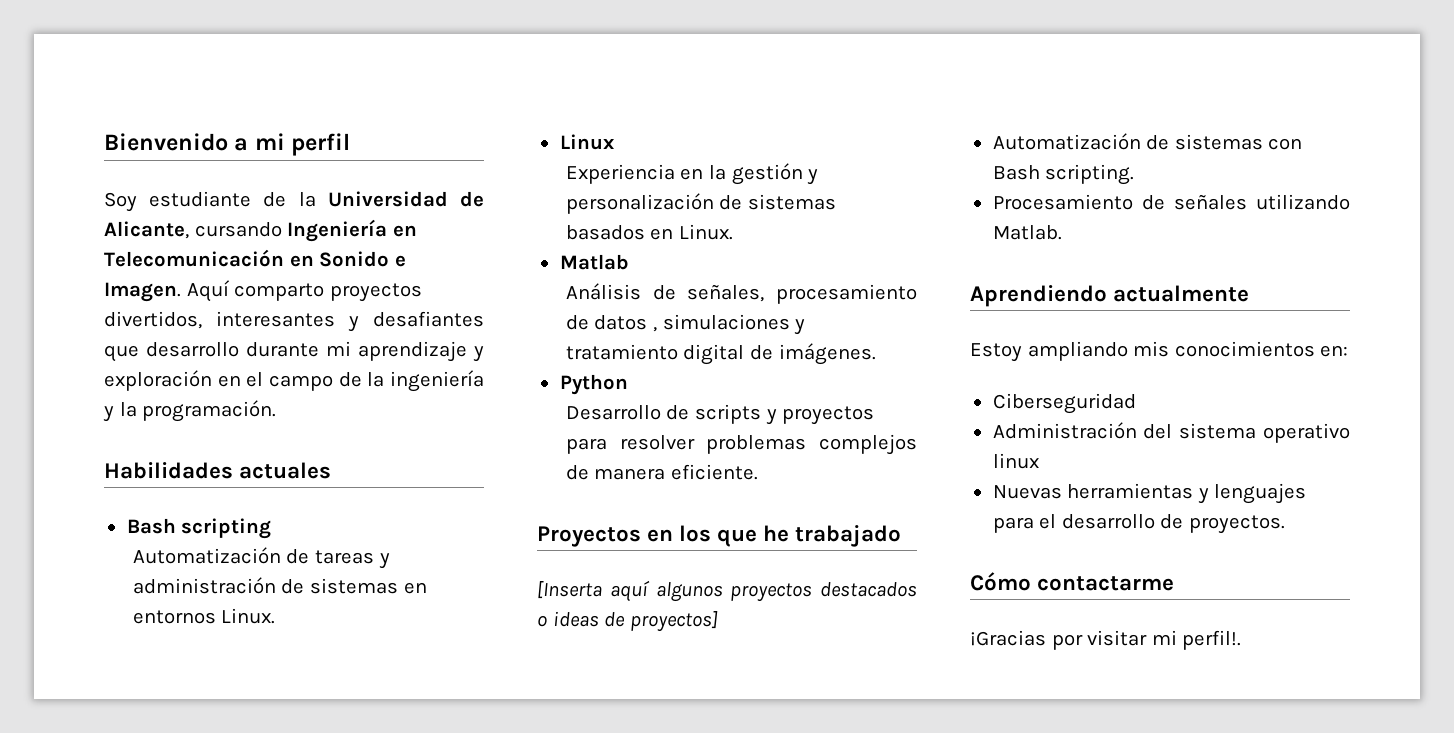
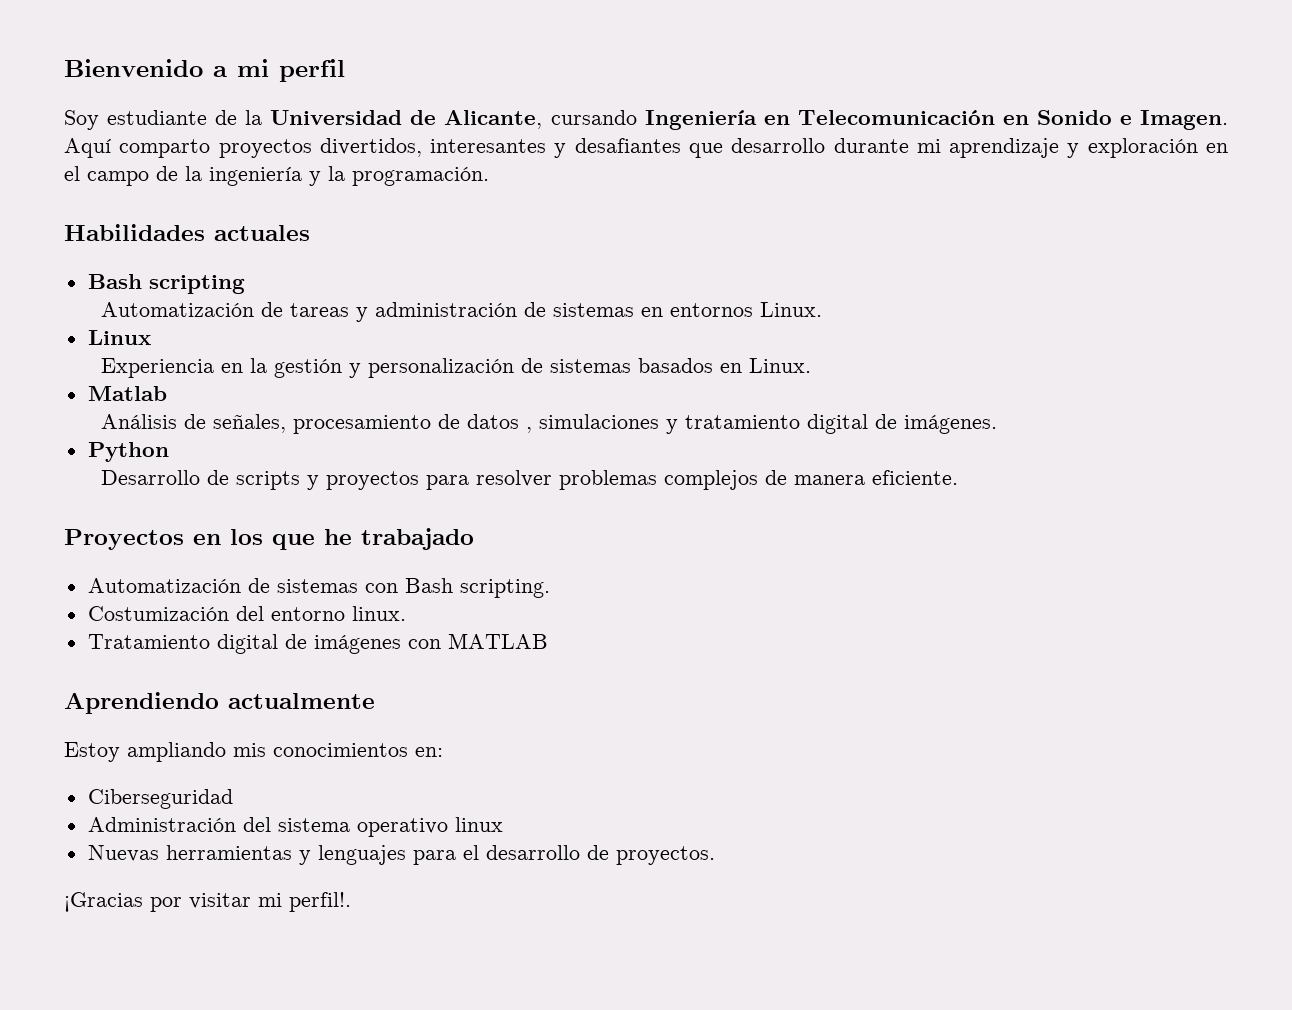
- [Inserta aquí algunos proyectos destacados o ideas de proyectos]
- Procesamiento de señales utilizando Matlab.
+ Costumización del entorno linux.
+ Tratamiento digital de imágenes con MATLAB
- Cómo contactarme

